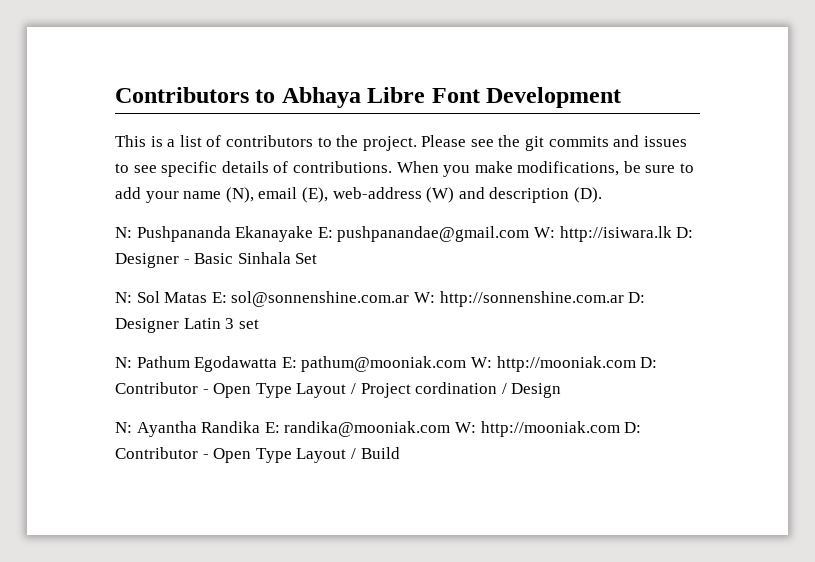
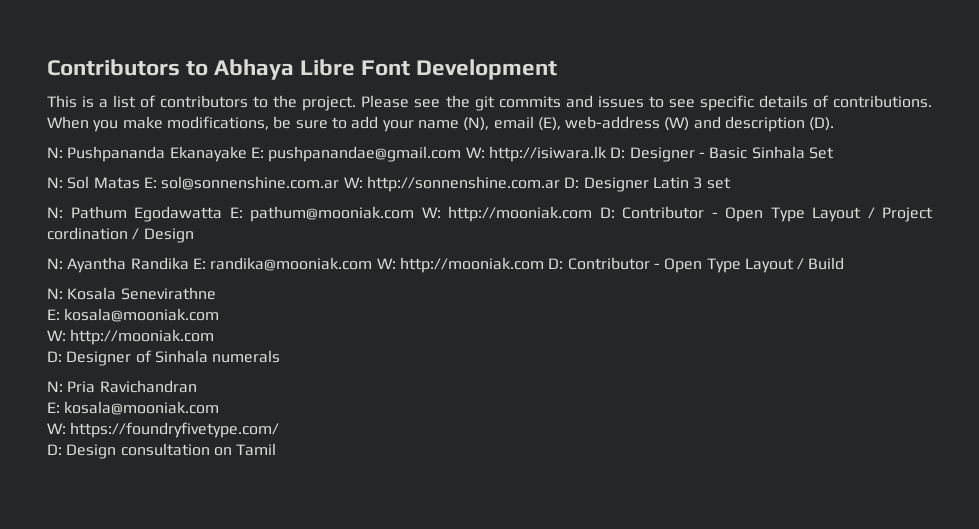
+ N: Kosala Senevirathne
+ E: kosala@mooniak.com
+ W: http://mooniak.com
+ D: Designer of Sinhala numerals
+ N: Pria Ravichandran
+ E: kosala@mooniak.com
+ W: https://foundryfivetype.com/
+ D: Design consultation on Tamil

